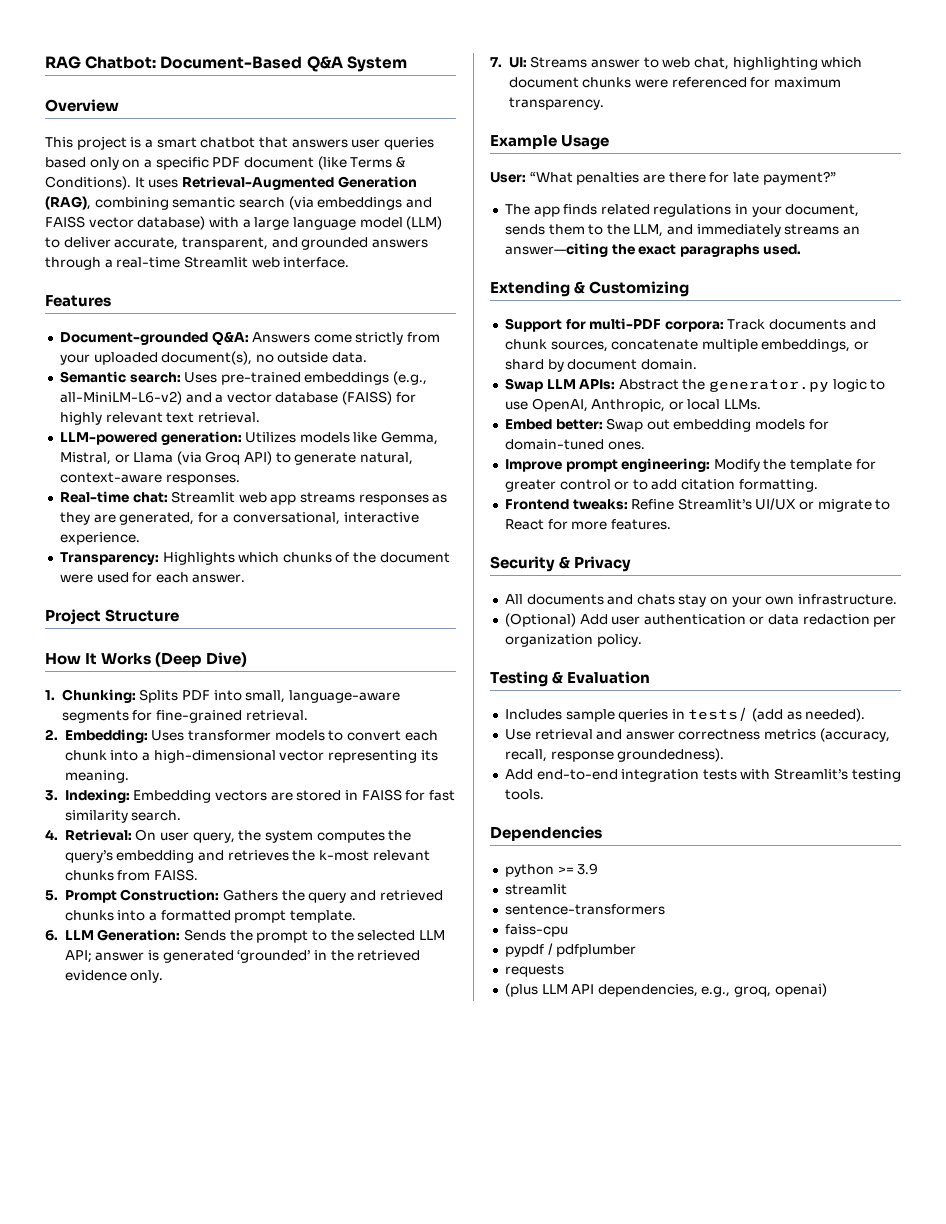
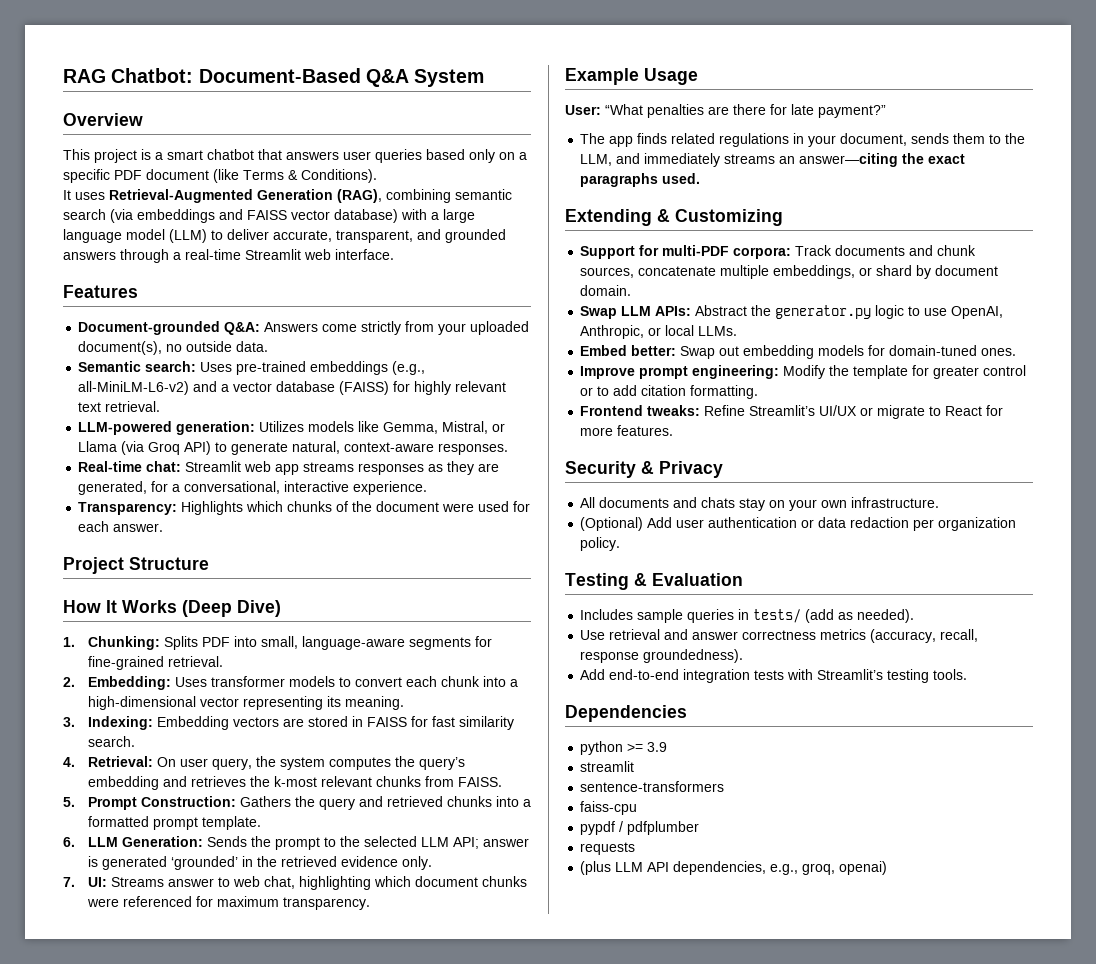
- This project is a smart chatbot that answers user queries based only on a specific PDF document (like Terms & Conditions). It uses Retrieval-Augmented Generation (RAG), combining semantic search (via embeddings and FAISS vector database) with a large language model (LLM) to deliver accurate, transparent, and grounded answers through a real-time Streamlit web interface.
+ This project is a smart chatbot that answers user queries based only on a specific PDF document (like Terms & Conditions).
+ It uses Retrieval-Augmented Generation (RAG), combining semantic search (via embeddings and FAISS vector database) with a large language model (LLM) to deliver accurate, transparent, and grounded answers through a real-time Streamlit web interface.

